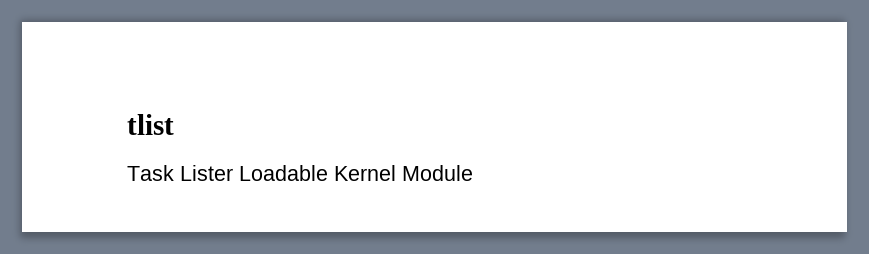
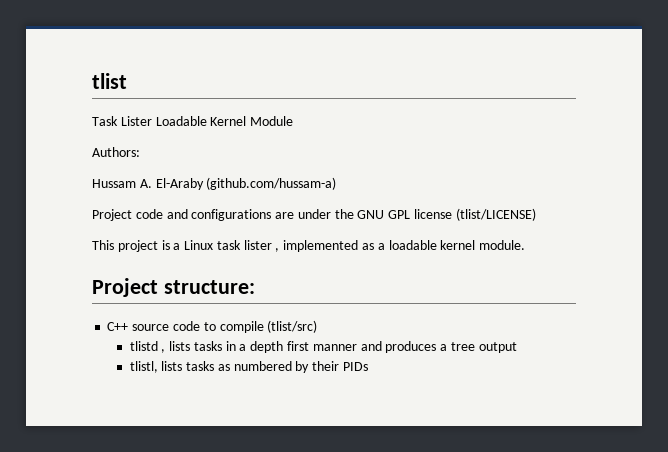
+ Authors:
+ Hussam A. El-Araby (github.com/hussam-a)
+ Project code and configurations are under the GNU GPL license (tlist/LICENSE)
+ This project is a Linux task lister , implemented as a loadable kernel module.
+ Project structure:
+ C++ source code to compile (tlist/src)
+ tlistd , lists tasks in a depth first manner and produces a tree output
+ tlistl, lists tasks as numbered by their PIDs

